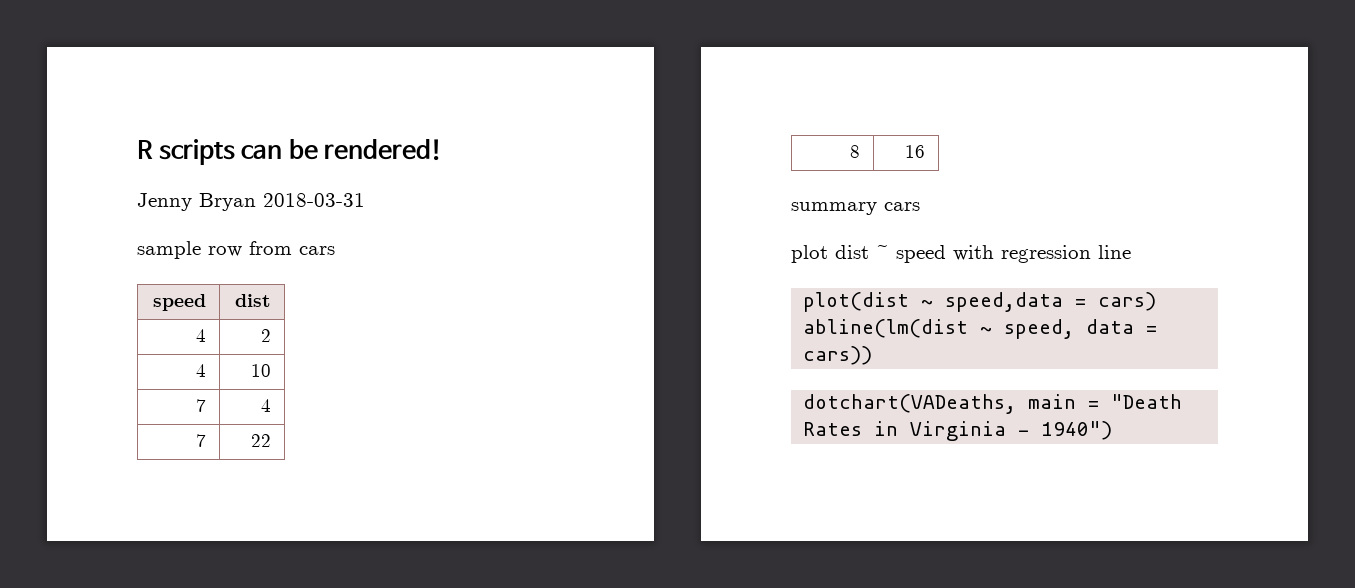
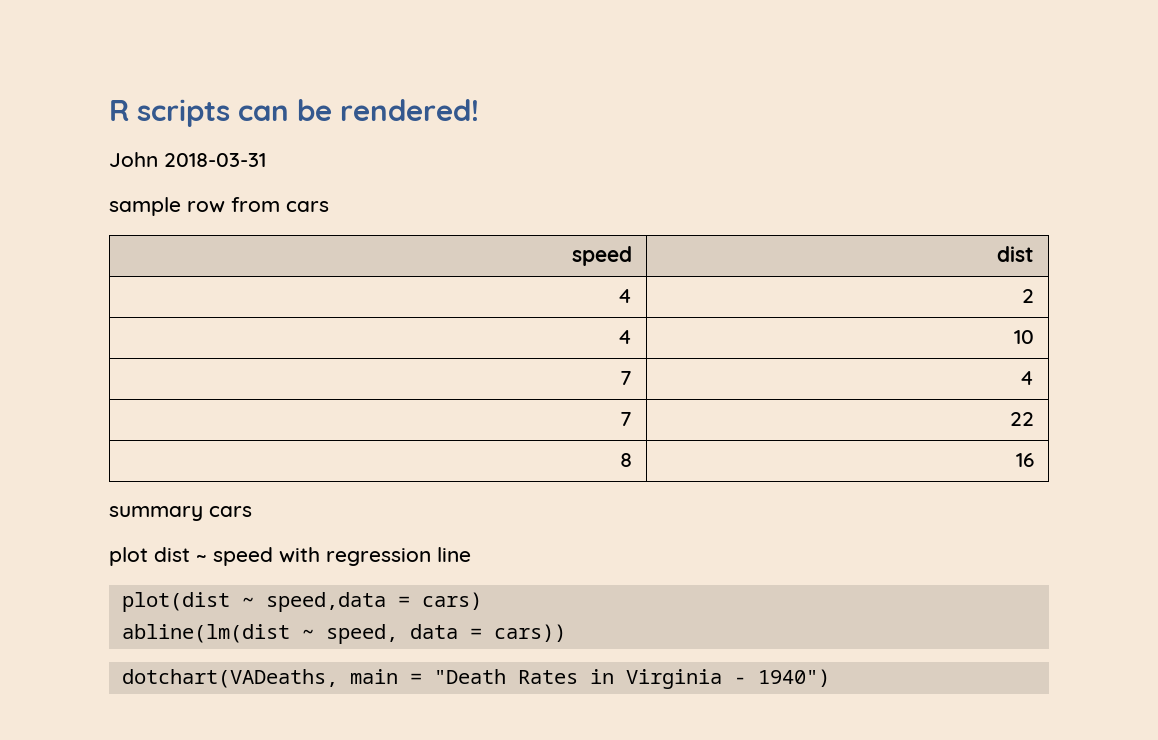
- Jenny Bryan 2018-03-31
+ John 2018-03-31

